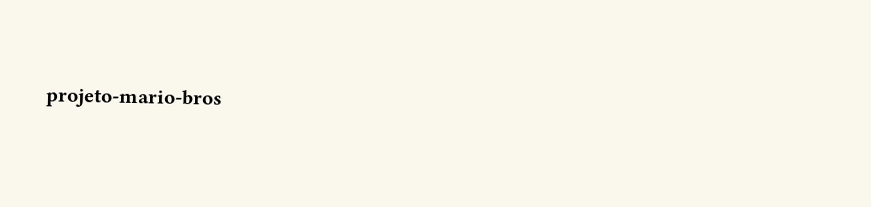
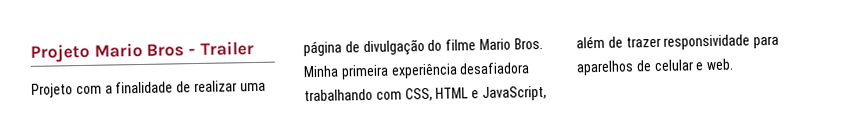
- projeto-mario-bros
+ Projeto Mario Bros - Trailer
+ Projeto com a finalidade de realizar uma página de divulgação do filme Mario Bros. Minha primeira experiência desafiadora trabalhando com CSS, HTML e JavaScript, além de trazer responsividade para aparelhos de celular e web.

